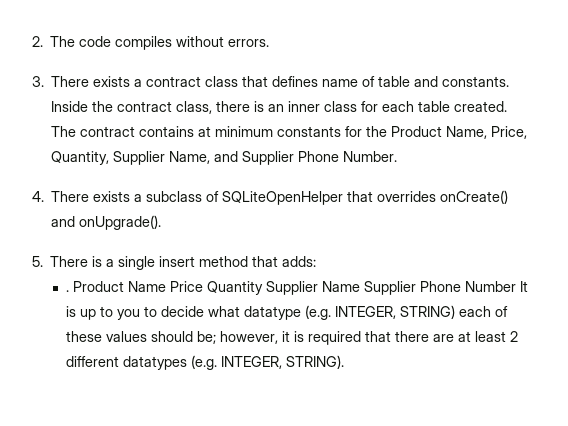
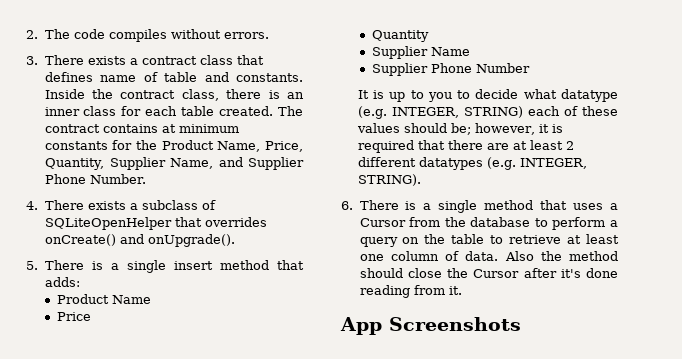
- . Product Name Price Quantity Supplier Name Supplier Phone Number It is up to you to decide what datatype (e.g. INTEGER, STRING) each of these values should be; however, it is required that there are at least 2 different datatypes (e.g. INTEGER, STRING).
+ Product Name
+ Price
+ Quantity
+ Supplier Name
+ Supplier Phone Number
+ It is up to you to decide what datatype (e.g. INTEGER, STRING) each of these values should be; however, it is required that there are at least 2 different datatypes (e.g. INTEGER, STRING).
+ 6. There is a single method that uses a Cursor from the database to perform a query on the table to retrieve at least one column of data. Also the method should close the Cursor after it's done reading from it.
+ App Screenshots

